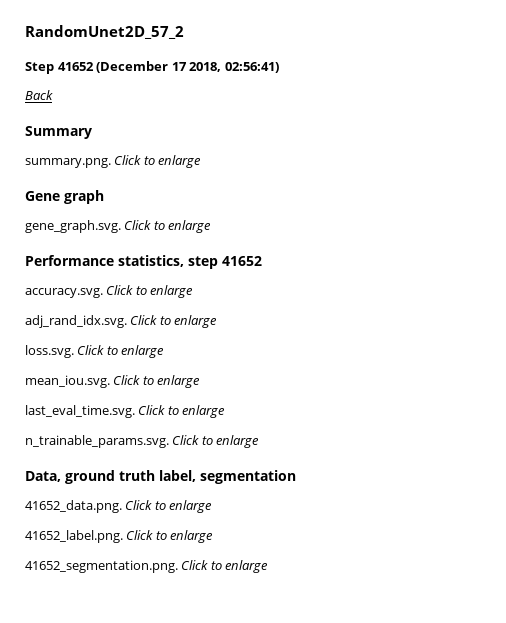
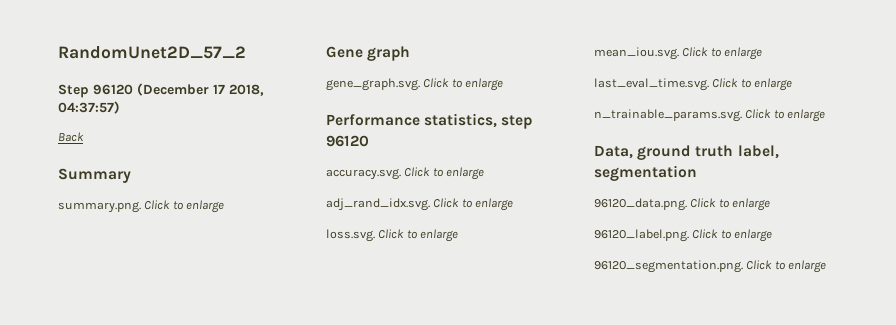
- Step 41652 (December 17 2018, 02:56:41)
+ Step 96120 (December 17 2018, 04:37:57)
- Performance statistics, step 41652
+ Performance statistics, step 96120
- 41652_data.png. Click to enlarge
- 41652_label.png. Click to enlarge
- 41652_segmentation.png. Click to enlarge
+ 96120_data.png. Click to enlarge
+ 96120_label.png. Click to enlarge
+ 96120_segmentation.png. Click to enlarge

